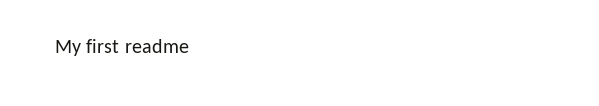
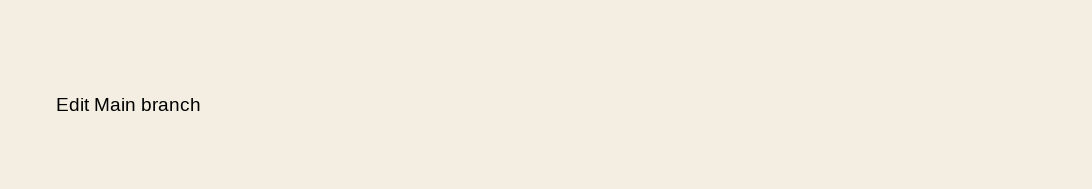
- My first readme
+ Edit Main branch

